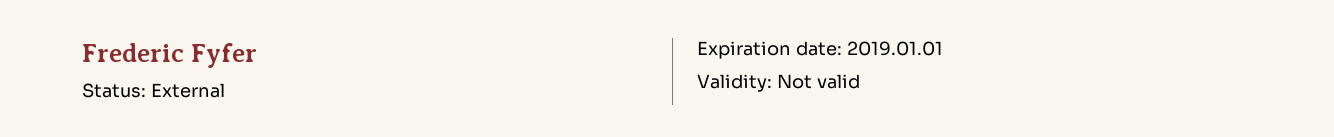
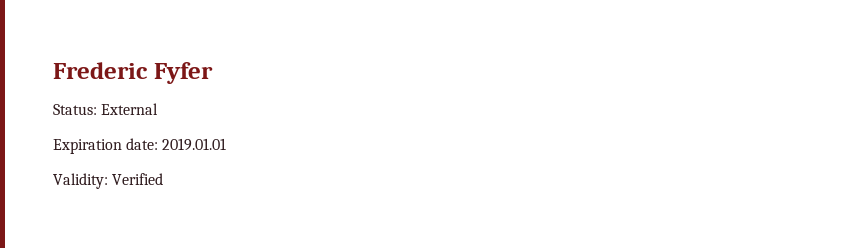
- Validity: Not valid
+ Validity: Verified

